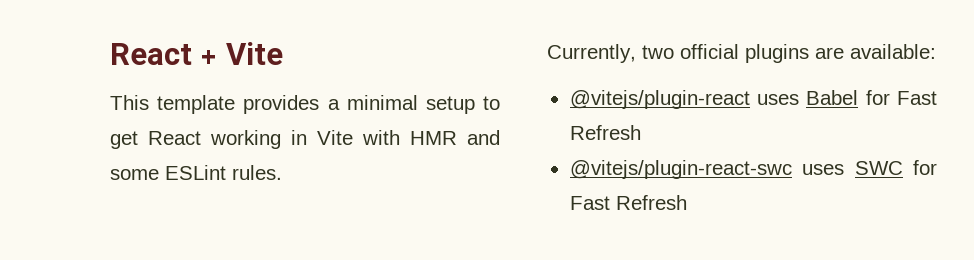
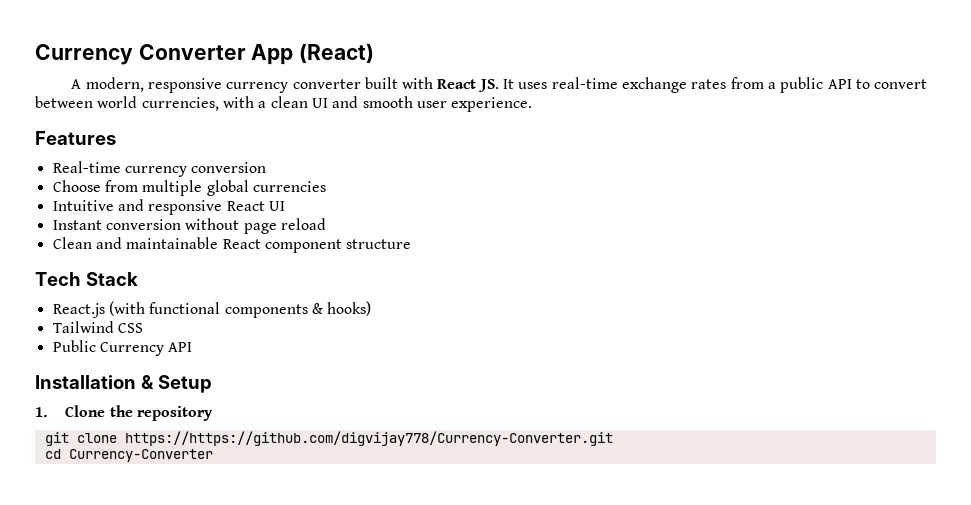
- React + Vite
- This template provides a minimal setup to get React working in Vite with HMR and some ESLint rules.
- Currently, two official plugins are available:
- @vitejs/plugin-react uses Babel for Fast Refresh
- @vitejs/plugin-react-swc uses SWC for Fast Refresh
+ Currency Converter App (React)
+ A modern, responsive currency converter built with React JS. It uses real-time exchange rates from a public API to convert between world currencies, with a clean UI and smooth user experience.
+ Features
+ Real-time currency conversion
+ Choose from multiple global currencies
+ Intuitive and responsive React UI
+ Instant conversion without page reload
+ Clean and maintainable React component structure
+ Tech Stack
+ React.js (with functional components & hooks)
+ Tailwind CSS
+ Public Currency API
+ Installation & Setup
+ 1. Clone the repository
+ git clone https://https://github.com/digvijay778/Currency-Converter.git
+ cd Currency-Converter

